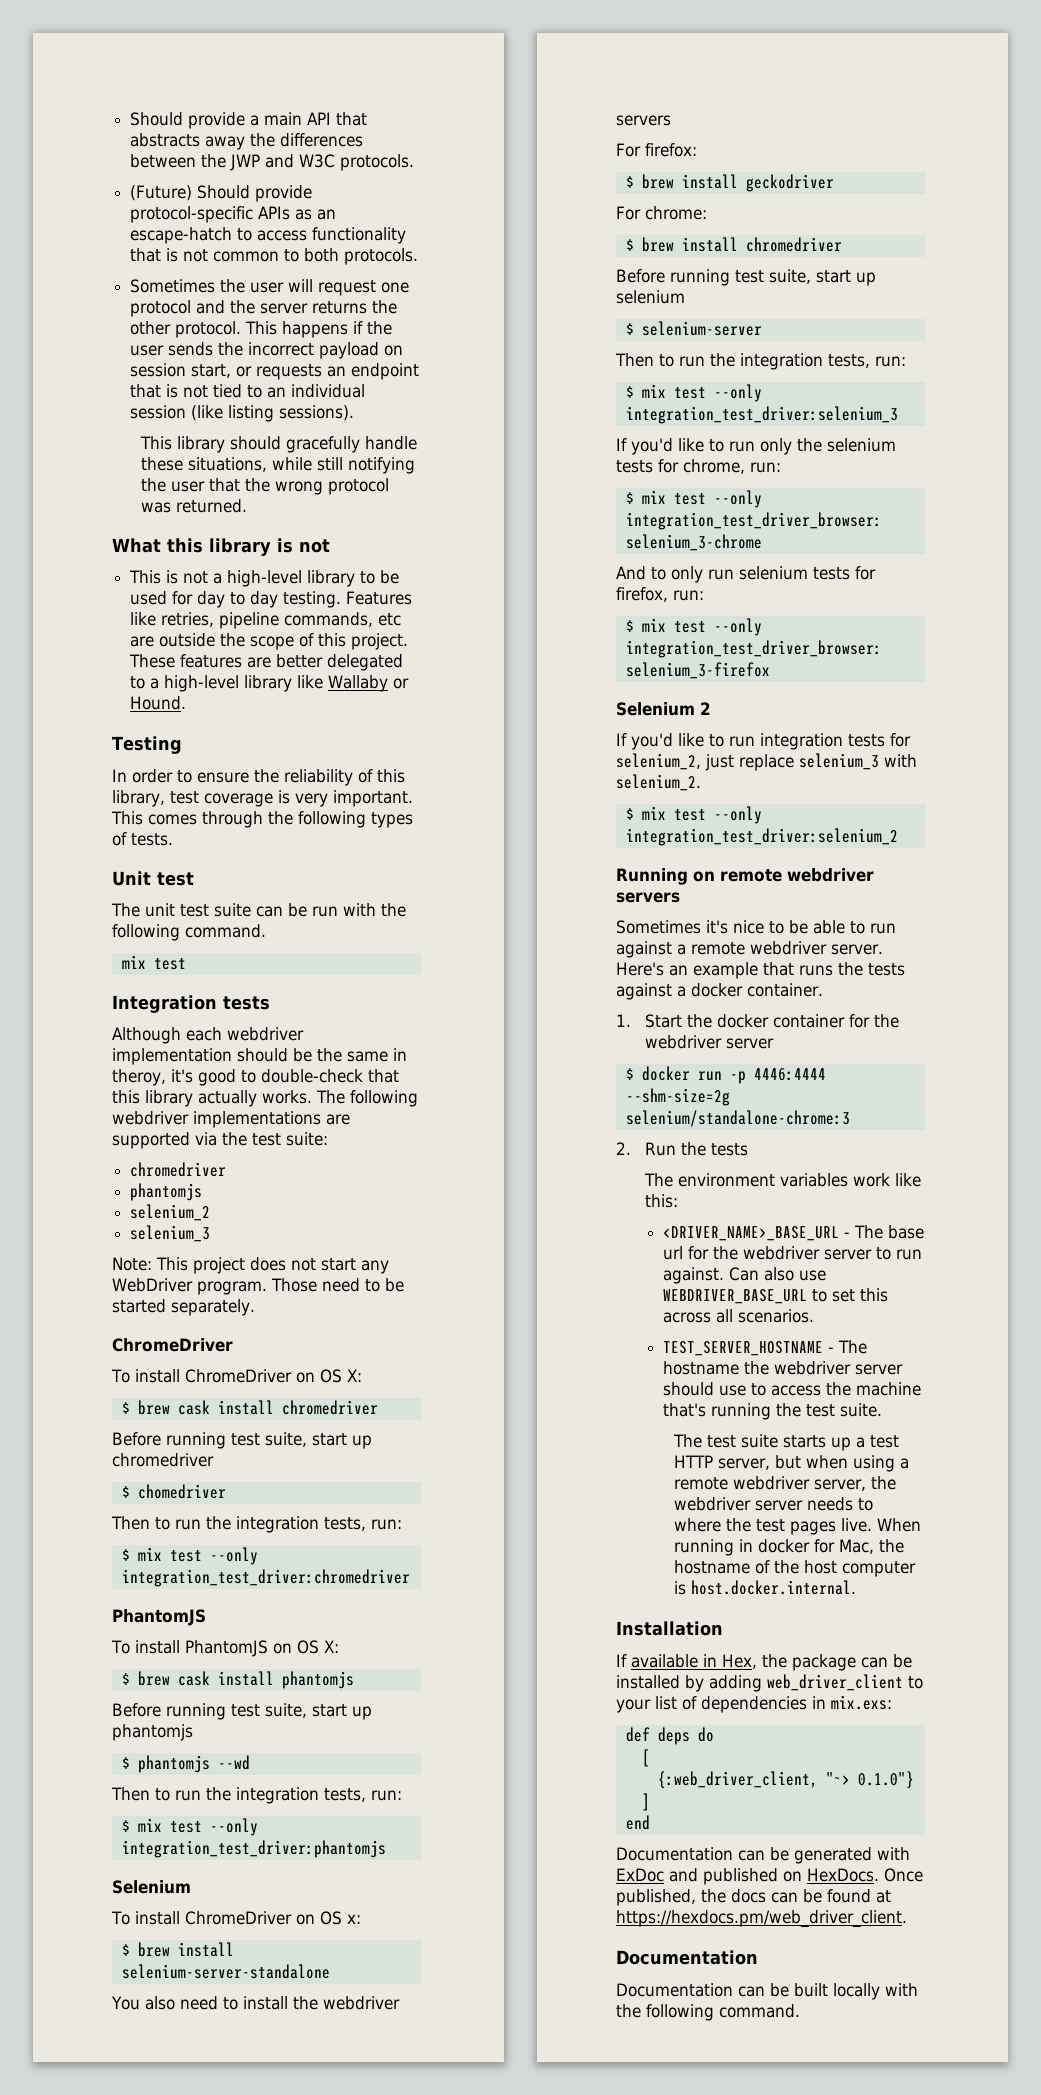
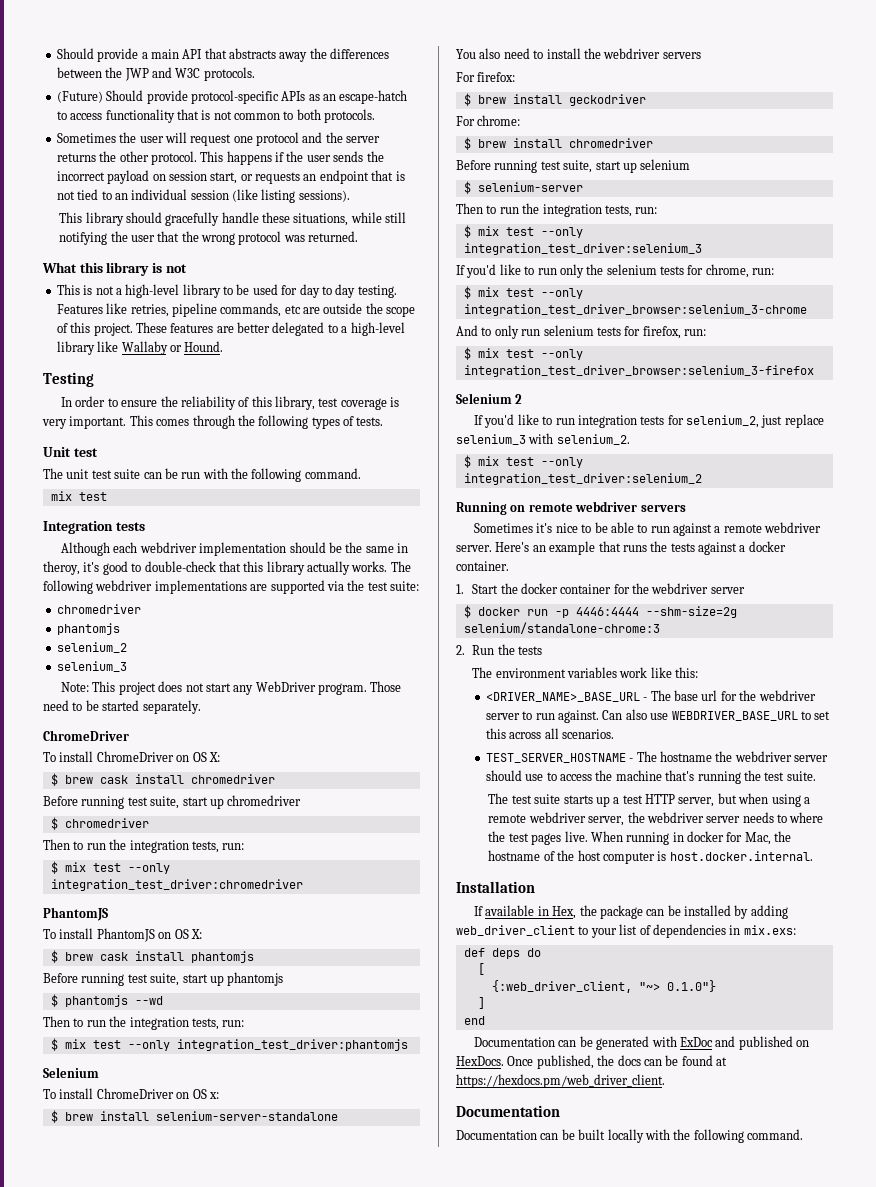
- $ chomedriver
+ $ chromedriver

